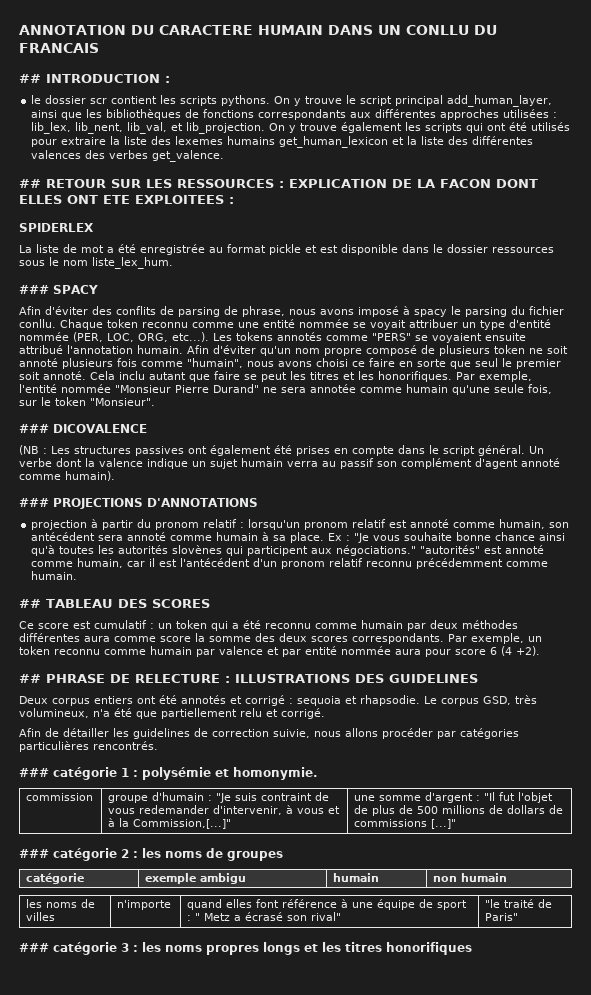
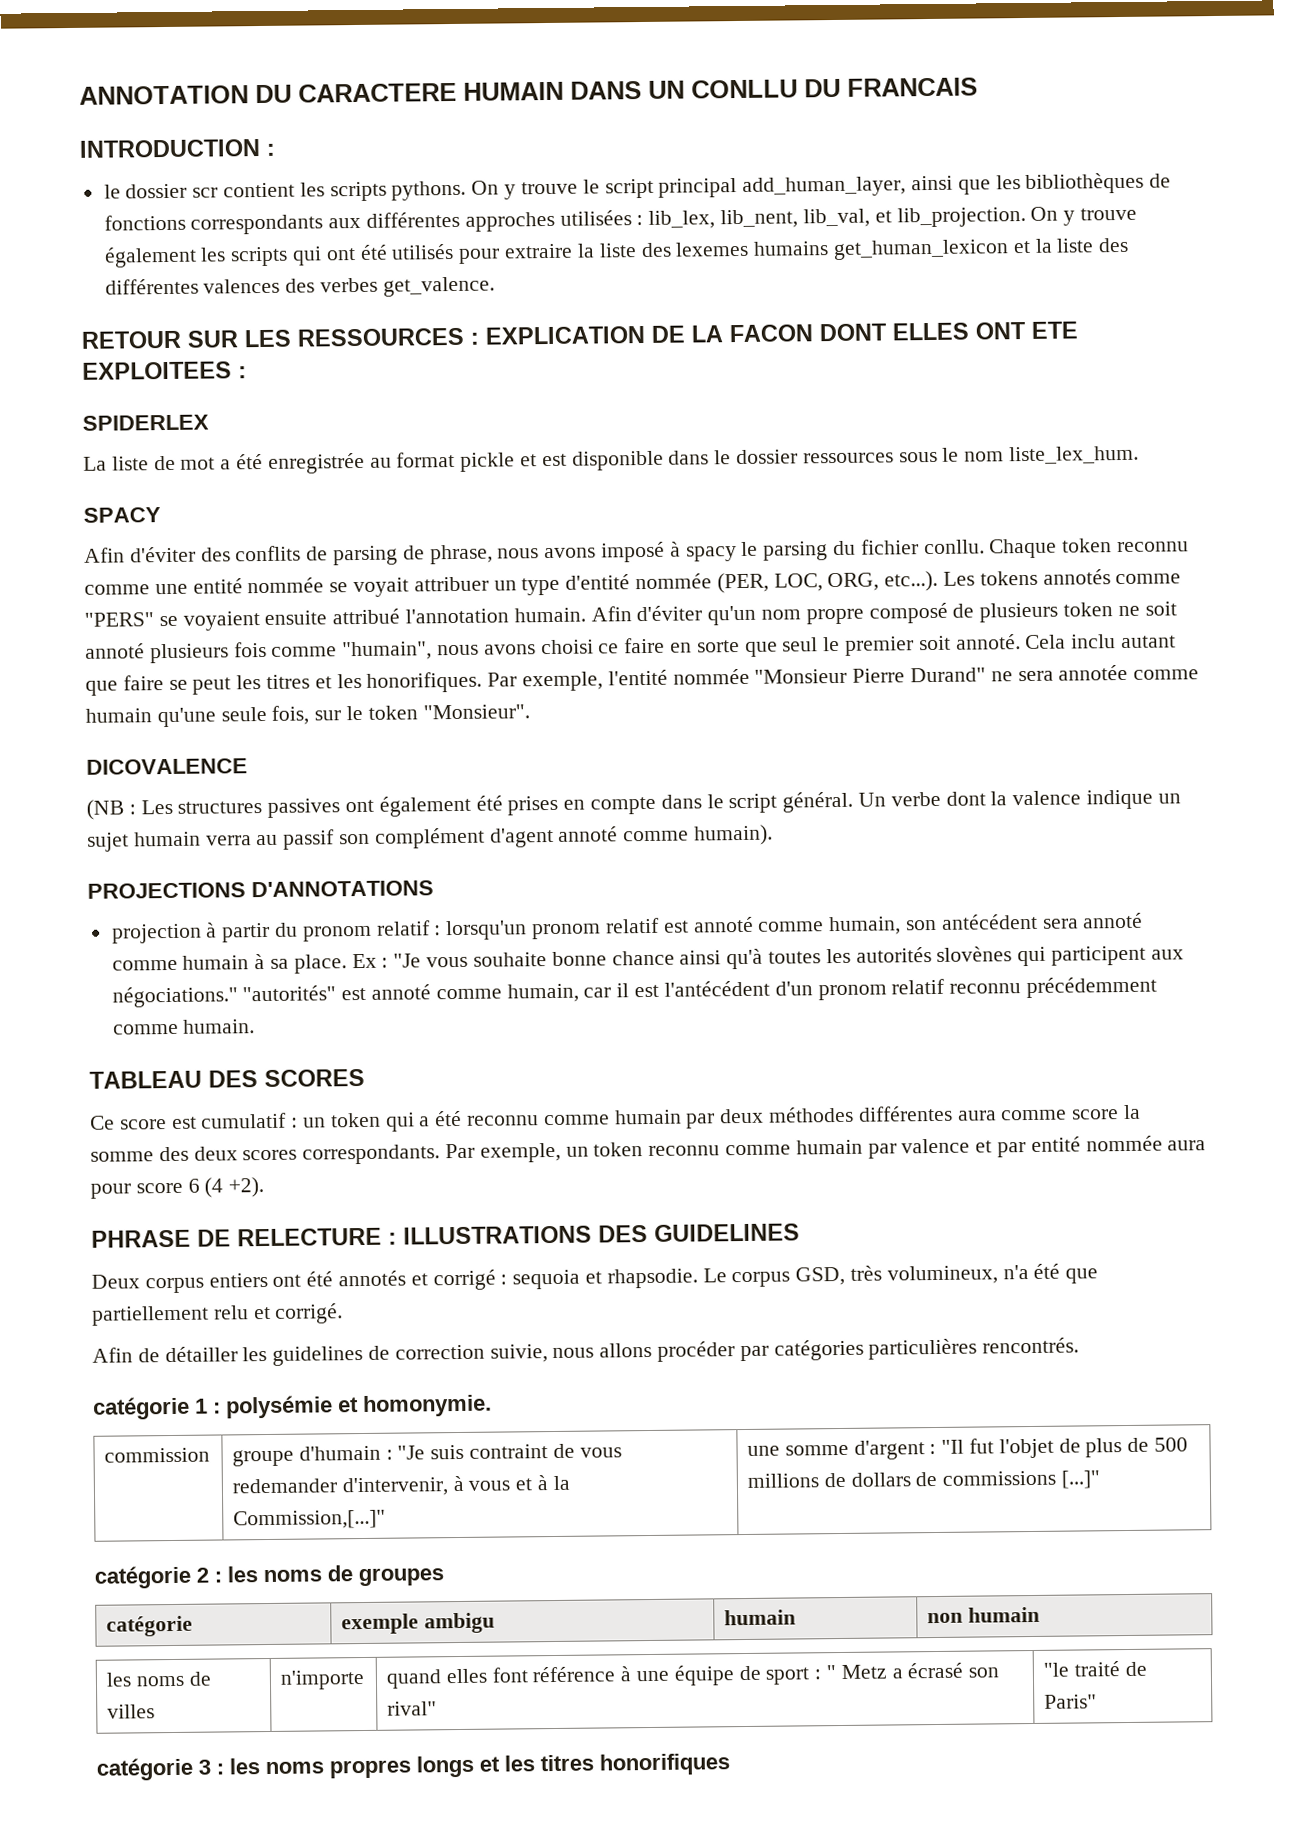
- ## INTRODUCTION :
+ INTRODUCTION :
- ## RETOUR SUR LES RESSOURCES : EXPLICATION DE LA FACON DONT ELLES ONT ETE EXPLOITEES :
+ RETOUR SUR LES RESSOURCES : EXPLICATION DE LA FACON DONT ELLES ONT ETE EXPLOITEES :
- ### SPACY
+ SPACY
- ### DICOVALENCE
+ DICOVALENCE
- ### PROJECTIONS D'ANNOTATIONS
+ PROJECTIONS D'ANNOTATIONS
- ## TABLEAU DES SCORES
+ TABLEAU DES SCORES
- ## PHRASE DE RELECTURE : ILLUSTRATIONS DES GUIDELINES
+ PHRASE DE RELECTURE : ILLUSTRATIONS DES GUIDELINES
- ### catégorie 1 : polysémie et homonymie.
+ catégorie 1 : polysémie et homonymie.
- ### catégorie 2 : les noms de groupes
+ catégorie 2 : les noms de groupes
- ### catégorie 3 : les noms propres longs et les titres honorifiques
+ catégorie 3 : les noms propres longs et les titres honorifiques

